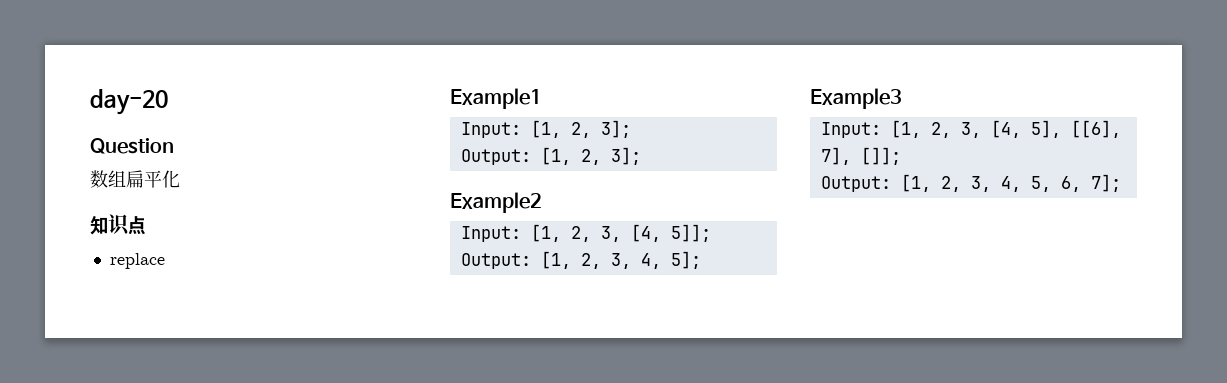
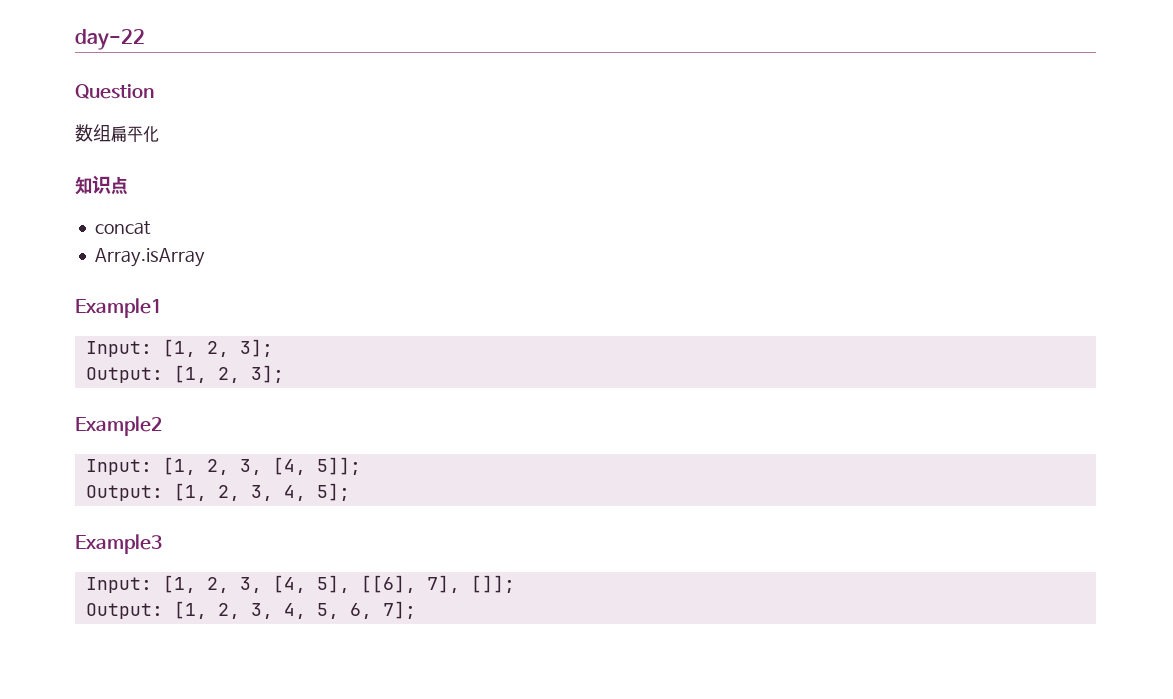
- day-20
+ day-22
- replace
+ concat
+ Array.isArray

